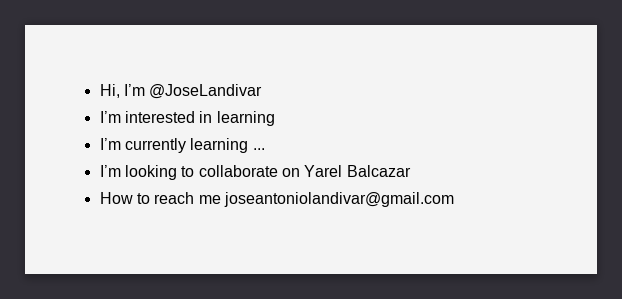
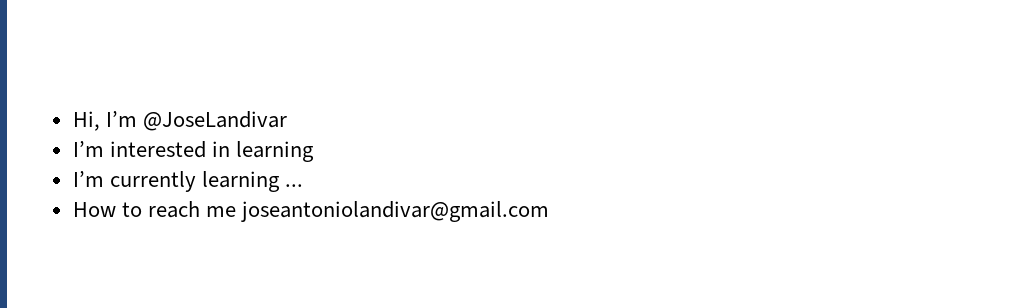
- I’m looking to collaborate on Yarel Balcazar

